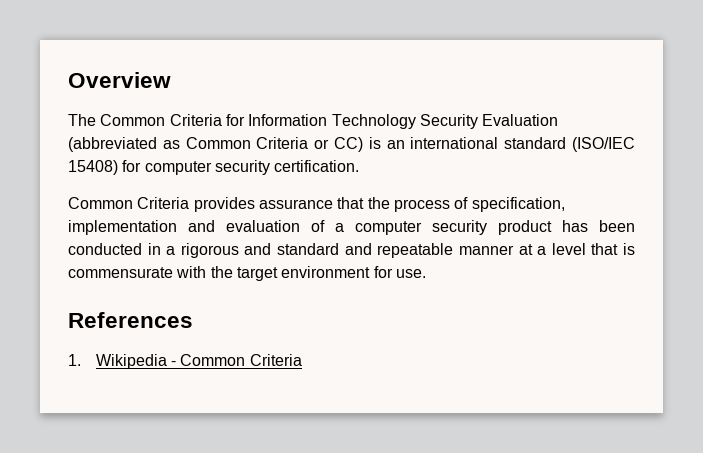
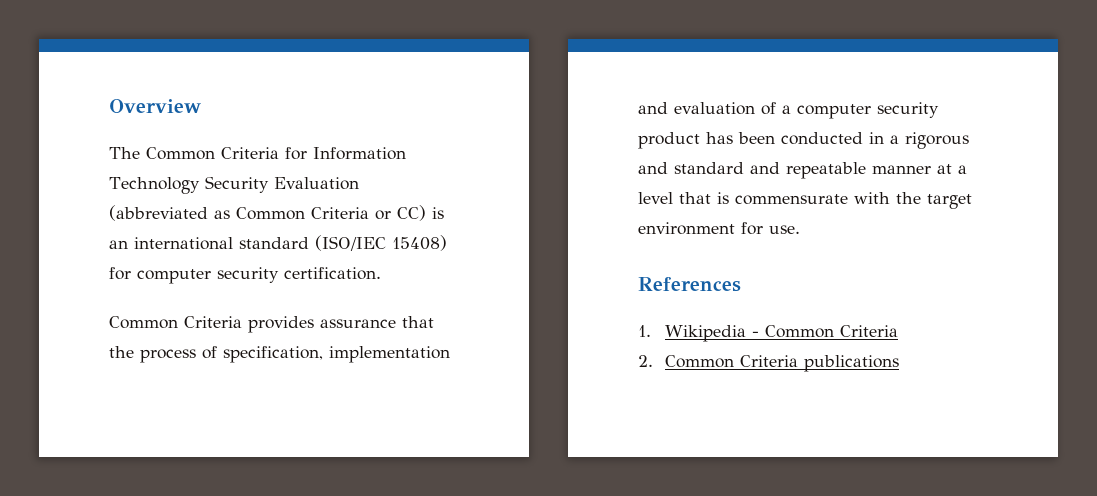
+ 2. Common Criteria publications

